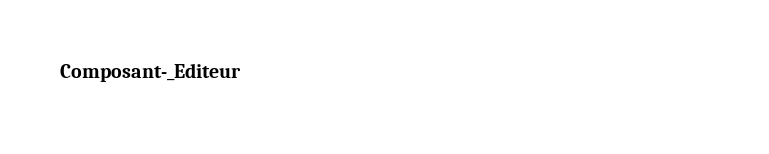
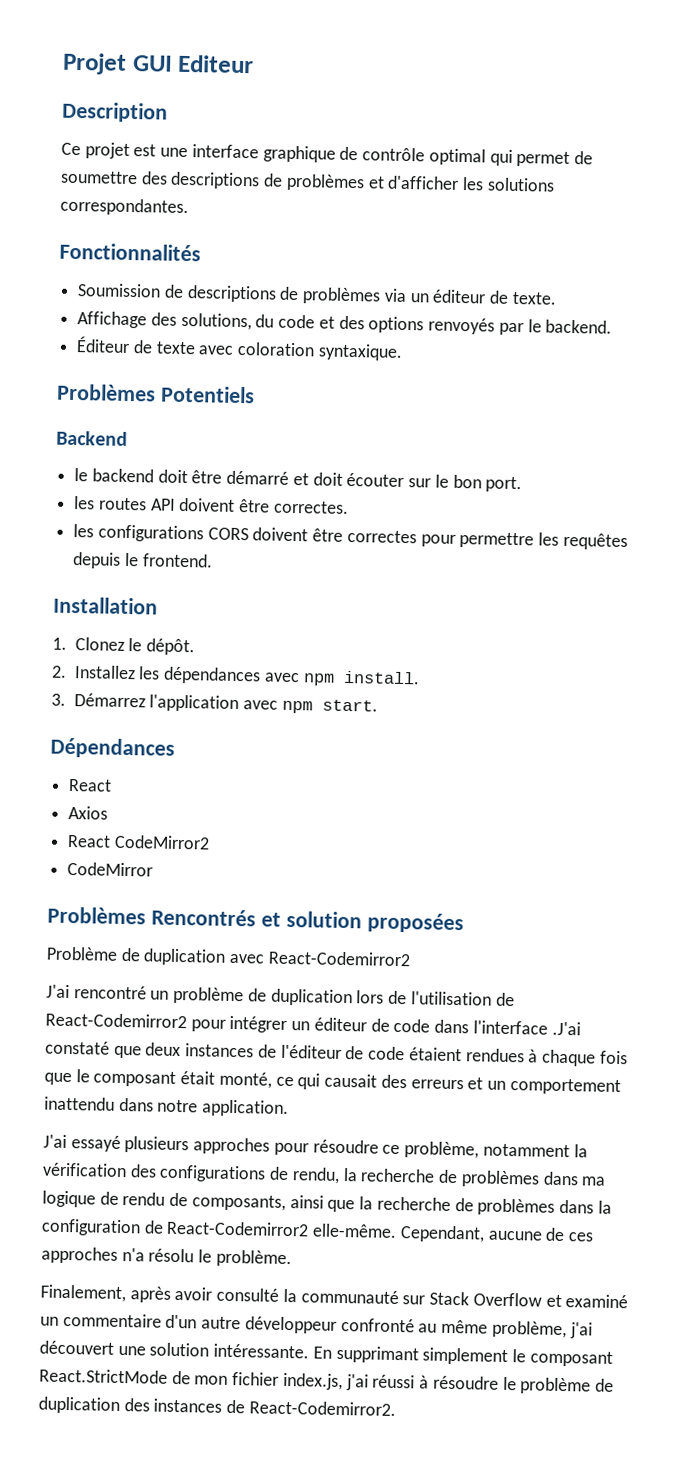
- Composant-_Editeur
+ Projet GUI Editeur
+ Description
+ Ce projet est une interface graphique de contrôle optimal qui permet de soumettre des descriptions de problèmes et d'afficher les solutions correspondantes.
+ Fonctionnalités
+ Soumission de descriptions de problèmes via un éditeur de texte.
+ Affichage des solutions, du code et des options renvoyés par le backend.
+ Éditeur de texte avec coloration syntaxique.
+ Problèmes Potentiels
+ Backend
+ le backend doit être démarré et doit écouter sur le bon port.
+ les routes API doivent être correctes.
+ les configurations CORS doivent être correctes pour permettre les requêtes depuis le frontend.
+ Installation
+ 1. Clonez le dépôt.
+ 2. Installez les dépendances avec npm install.
+ 3. Démarrez l'application avec npm start.
+ Dépendances
+ React
+ Axios
+ React CodeMirror2
+ CodeMirror
+ Problèmes Rencontrés et solution proposées
+ Problème de duplication avec React-Codemirror2
+ J'ai rencontré un problème de duplication lors de l'utilisation de React-Codemirror2 pour intégrer un éditeur de code dans l'interface .J'ai constaté que deux instances de l'éditeur de code étaient rendues à chaque fois que le composant était monté, ce qui causait des erreurs et un comportement inattendu dans notre application.
+ J'ai essayé plusieurs approches pour résoudre ce problème, notamment la vérification des configurations de rendu, la recherche de problèmes dans ma logique de rendu de composants, ainsi que la recherche de problèmes dans la configuration de React-Codemirror2 elle-même. Cependant, aucune de ces approches n'a résolu le problème.
+ Finalement, après avoir consulté la communauté sur Stack Overflow et examiné un commentaire d'un autre développeur confronté au même problème, j'ai découvert une solution intéressante. En supprimant simplement le composant React.StrictMode de mon fichier index.js, j'ai réussi à résoudre le problème de duplication des instances de React-Codemirror2.

